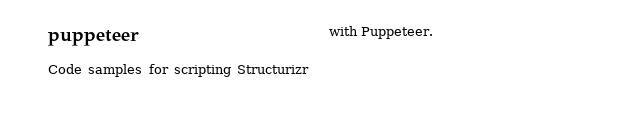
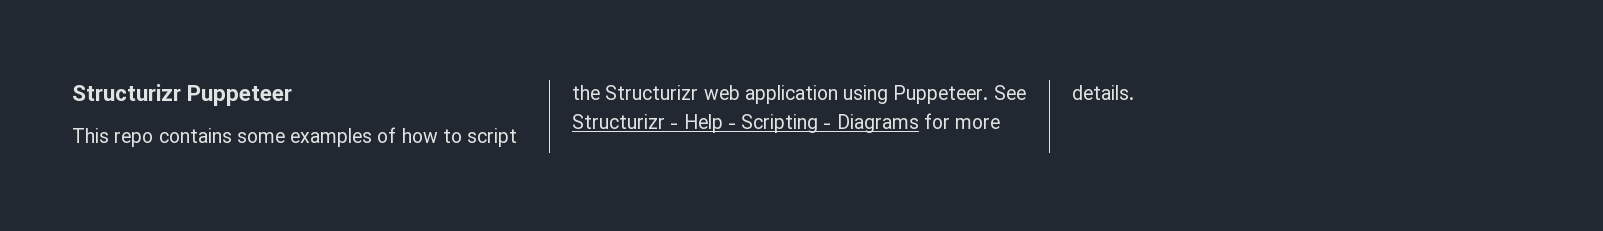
- puppeteer
- Code samples for scripting Structurizr with Puppeteer.
+ Structurizr Puppeteer
+ This repo contains some examples of how to script the Structurizr web application using Puppeteer. See Structurizr - Help - Scripting - Diagrams for more details.

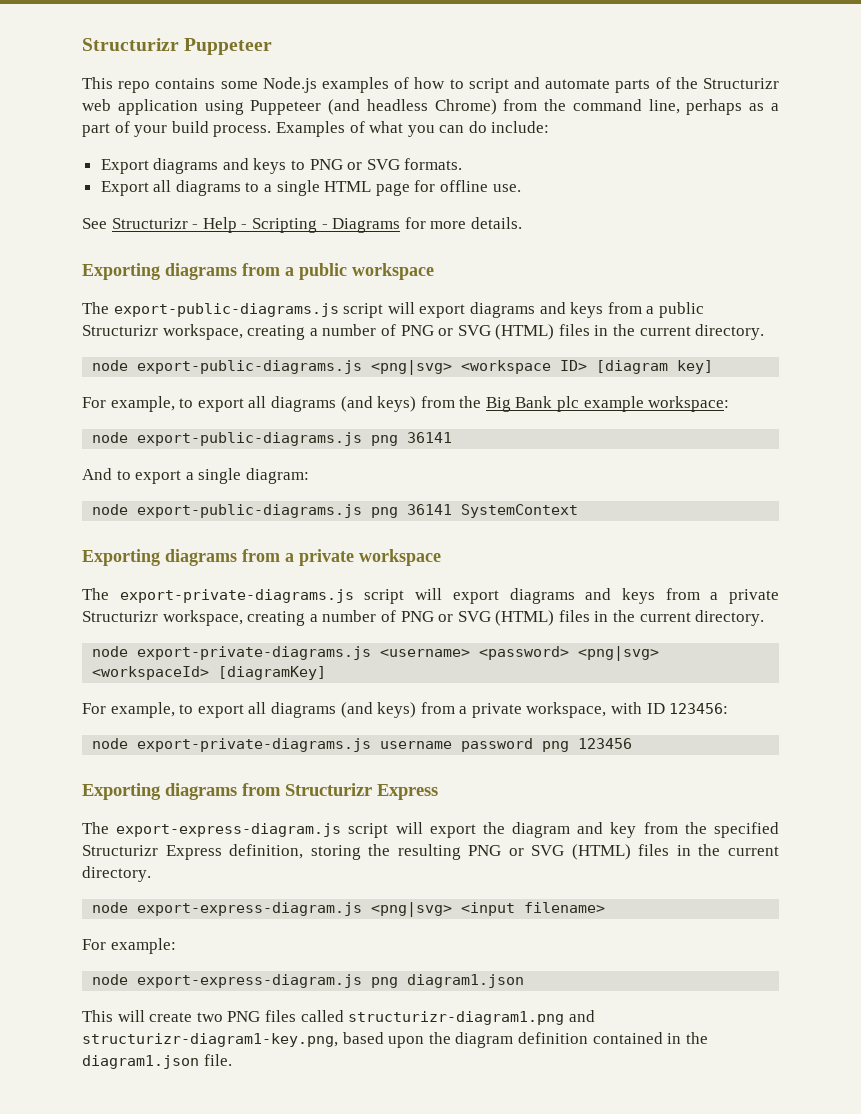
- This repo contains some examples of how to script the Structurizr web application using Puppeteer. See Structurizr - Help - Scripting - Diagrams for more details.
+ This repo contains some Node.js examples of how to script and automate parts of the Structurizr web application using Puppeteer (and headless Chrome) from the command line, perhaps as a part of your build process. Examples of what you can do include:
+ Export diagrams and keys to PNG or SVG formats.
+ Export all diagrams to a single HTML page for offline use.
+ See Structurizr - Help - Scripting - Diagrams for more details.
+ Exporting diagrams from a public workspace
+ The export-public-diagrams.js script will export diagrams and keys from a public Structurizr workspace, creating a number of PNG or SVG (HTML) files in the current directory.
+ node export-public-diagrams.js <png|svg> <workspace ID> [diagram key]
+ For example, to export all diagrams (and keys) from the Big Bank plc example workspace:
+ node export-public-diagrams.js png 36141
+ And to export a single diagram:
+ node export-public-diagrams.js png 36141 SystemContext
+ Exporting diagrams from a private workspace
+ The export-private-diagrams.js script will export diagrams and keys from a private Structurizr workspace, creating a number of PNG or SVG (HTML) files in the current directory.
+ node export-private-diagrams.js <username> <password> <png|svg> <workspaceId> [diagramKey]
+ For example, to export all diagrams (and keys) from a private workspace, with ID 123456:
+ node export-private-diagrams.js username password png 123456
+ Exporting diagrams from Structurizr Express
+ The export-express-diagram.js script will export the diagram and key from the specified Structurizr Express definition, storing the resulting PNG or SVG (HTML) files in the current directory.
+ node export-express-diagram.js <png|svg> <input filename>
+ For example:
+ node export-express-diagram.js png diagram1.json
+ This will create two PNG files called structurizr-diagram1.png and structurizr-diagram1-key.png, based upon the diagram definition contained in the diagram1.json file.

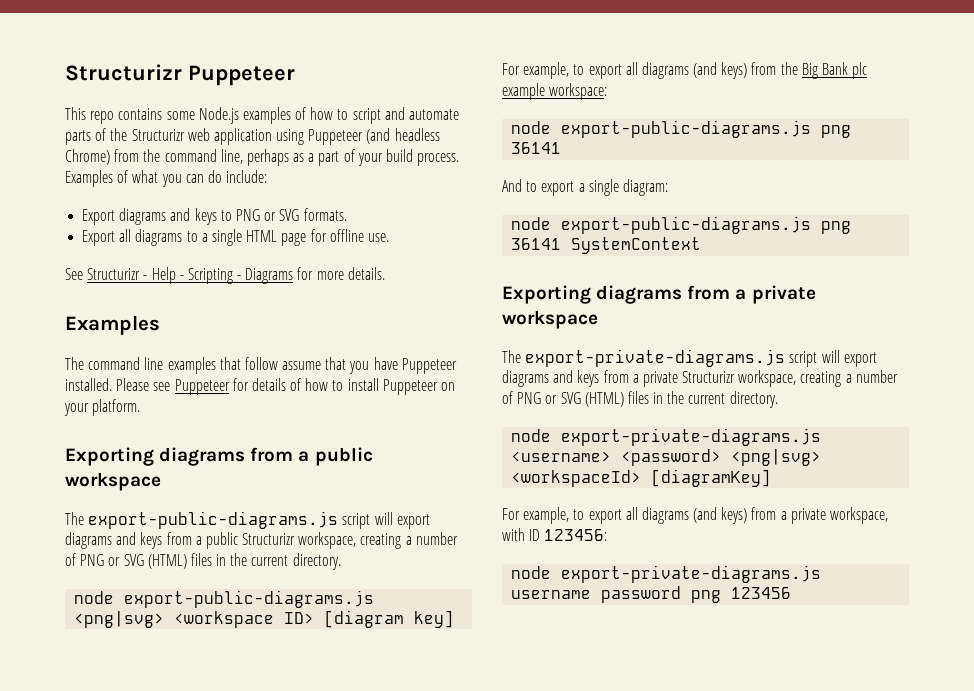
  See Structurizr - Help - Scripting - Diagrams for more details.
+ Examples
+ The command line examples that follow assume that you have Puppeteer installed. Please see Puppeteer for details of how to install Puppeteer on your platform.
- Exporting diagrams from Structurizr Express
- The export-express-diagram.js script will export the diagram and key from the specified Structurizr Express definition, storing the resulting PNG or SVG (HTML) files in the current directory.
- node export-express-diagram.js <png|svg> <input filename>
- For example:
- node export-express-diagram.js png diagram1.json
- This will create two PNG files called structurizr-diagram1.png and structurizr-diagram1-key.png, based upon the diagram definition contained in the diagram1.json file.

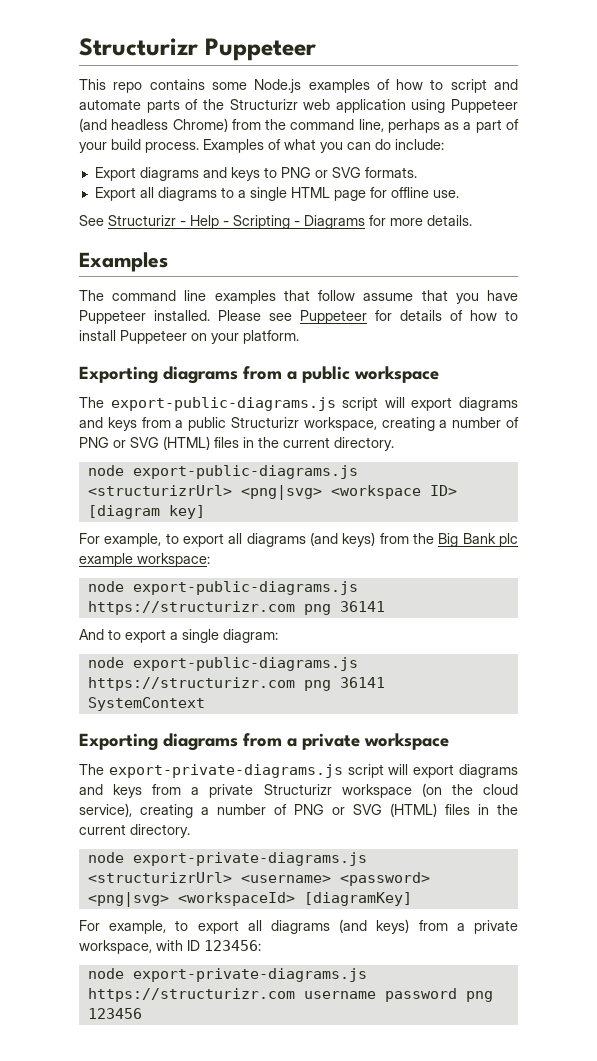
- node export-public-diagrams.js <png|svg> <workspace ID> [diagram key]
+ node export-public-diagrams.js <structurizrUrl> <png|svg> <workspace ID> [diagram key]
  For example, to export all diagrams (and keys) from the Big Bank plc example workspace:
- node export-public-diagrams.js png 36141
+ node export-public-diagrams.js https://structurizr.com png 36141
- node export-public-diagrams.js png 36141 SystemContext
+ node export-public-diagrams.js https://structurizr.com png 36141 SystemContext
- The export-private-diagrams.js script will export diagrams and keys from a private Structurizr workspace, creating a number of PNG or SVG (HTML) files in the current directory.
+ The export-private-diagrams.js script will export diagrams and keys from a private Structurizr workspace (on the cloud service), creating a number of PNG or SVG (HTML) files in the current directory.
- node export-private-diagrams.js <username> <password> <png|svg> <workspaceId> [diagramKey]
+ node export-private-diagrams.js <structurizrUrl> <username> <password> <png|svg> <workspaceId> [diagramKey]
- node export-private-diagrams.js username password png 123456
+ node export-private-diagrams.js https://structurizr.com username password png 123456

